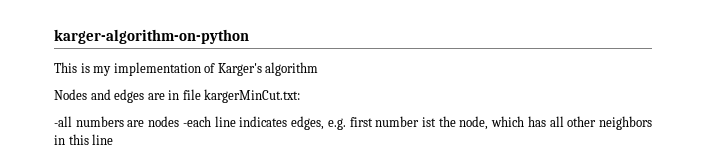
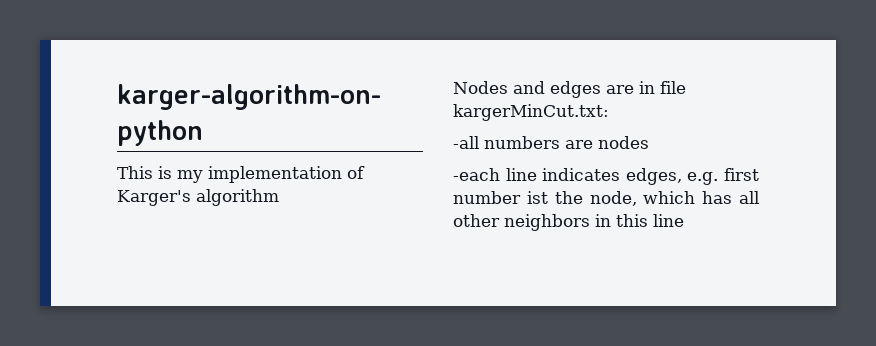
- -all numbers are nodes -each line indicates edges, e.g. first number ist the node, which has all other neighbors in this line
+ -all numbers are nodes
+ -each line indicates edges, e.g. first number ist the node, which has all other neighbors in this line

